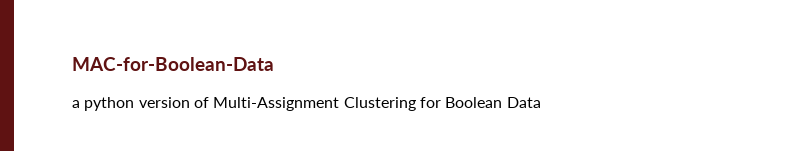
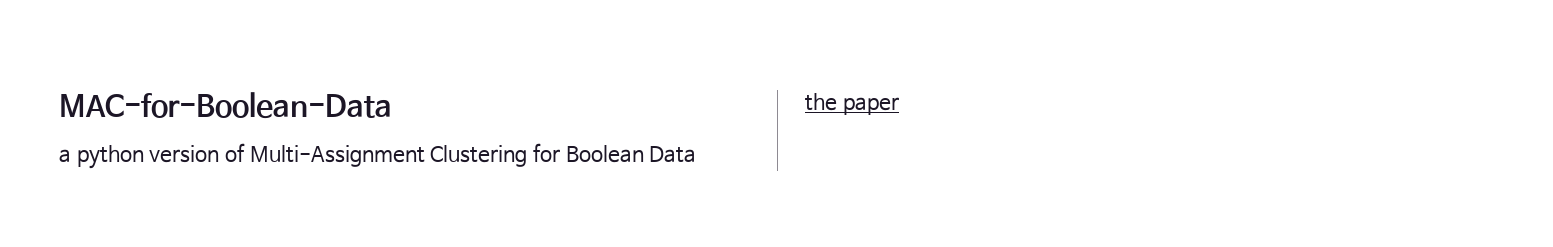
+ the paper

